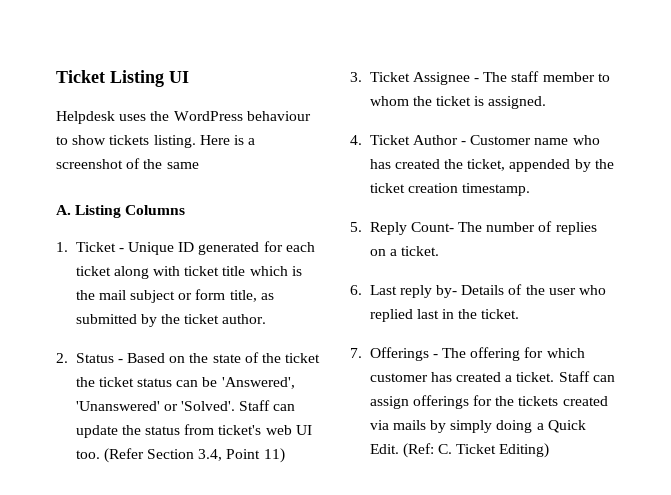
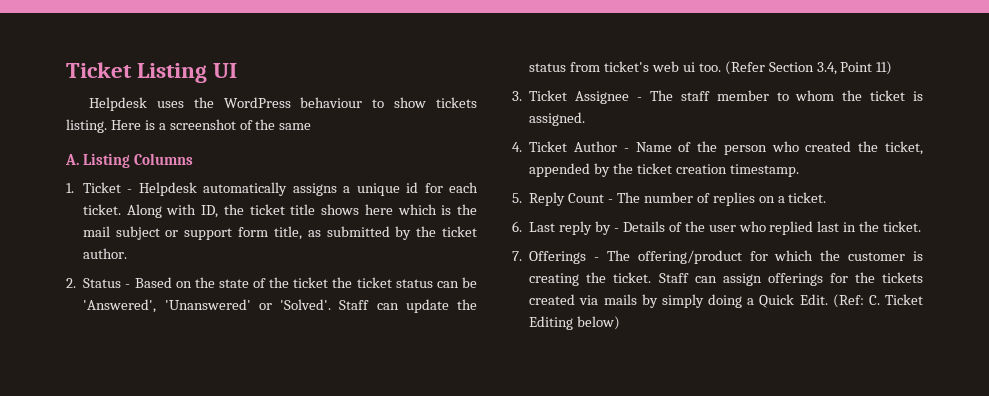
- 1. Ticket - Unique ID generated for each ticket along with ticket title which is the mail subject or form title, as submitted by the ticket author.
+ 1. Ticket - Helpdesk automatically assigns a unique id for each ticket. Along with ID, the ticket title shows here which is the mail subject or support form title, as submitted by the ticket author.
- Staff can update the status from ticket's web UI too.
+ Staff can update the status from ticket's web ui too.
- 4. Ticket Author - Customer name who has created the ticket, appended by the ticket creation timestamp.
+ 4. Ticket Author - Name of the person who created the ticket, appended by the ticket creation timestamp.
- 5. Reply Count- The number of replies on a ticket.
+ 5. Reply Count - The number of replies on a ticket.
- 6. Last reply by- Details of the user who replied last in the ticket.
+ 6. Last reply by - Details of the user who replied last in the ticket.
- 7. Offerings - The offering for which customer has created a ticket.
+ 7. Offerings - The offering/product for which the customer is creating the ticket.
- (Ref: C. Ticket Editing)
+ (Ref: C. Ticket Editing below)

